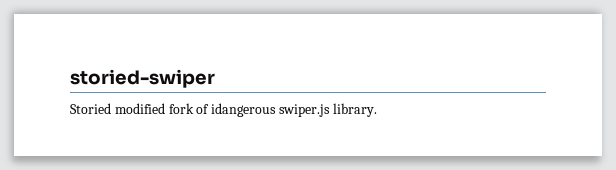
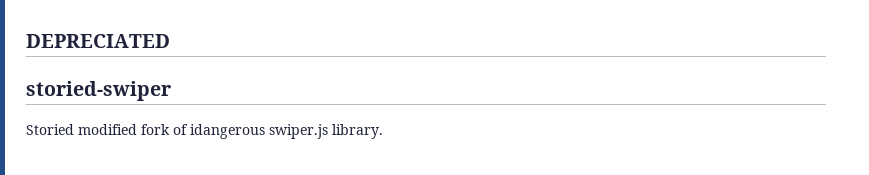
+ DEPRECIATED

